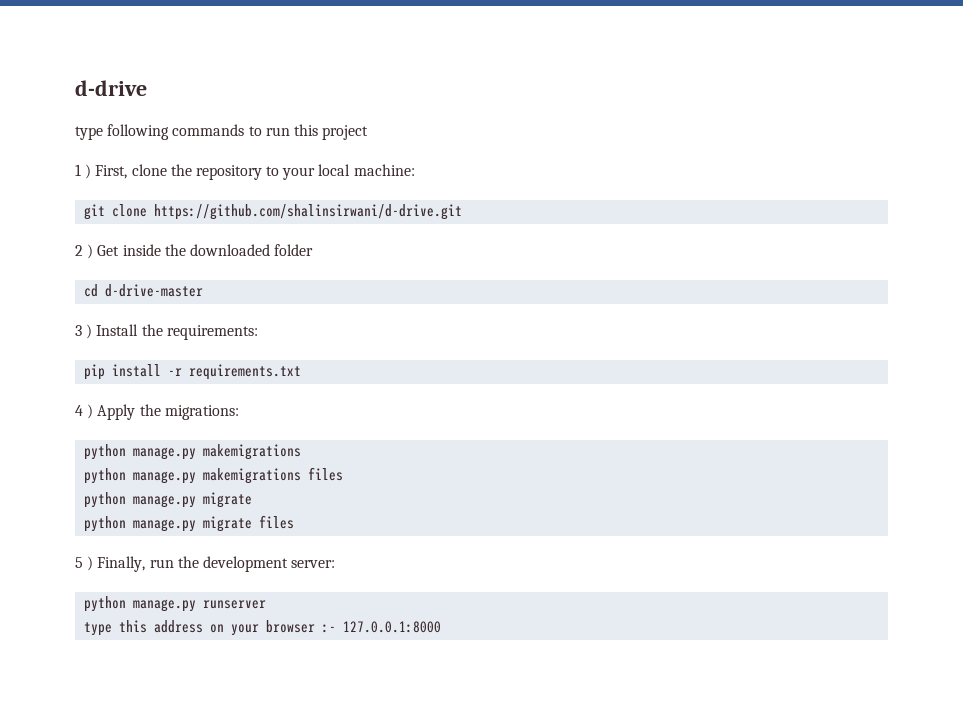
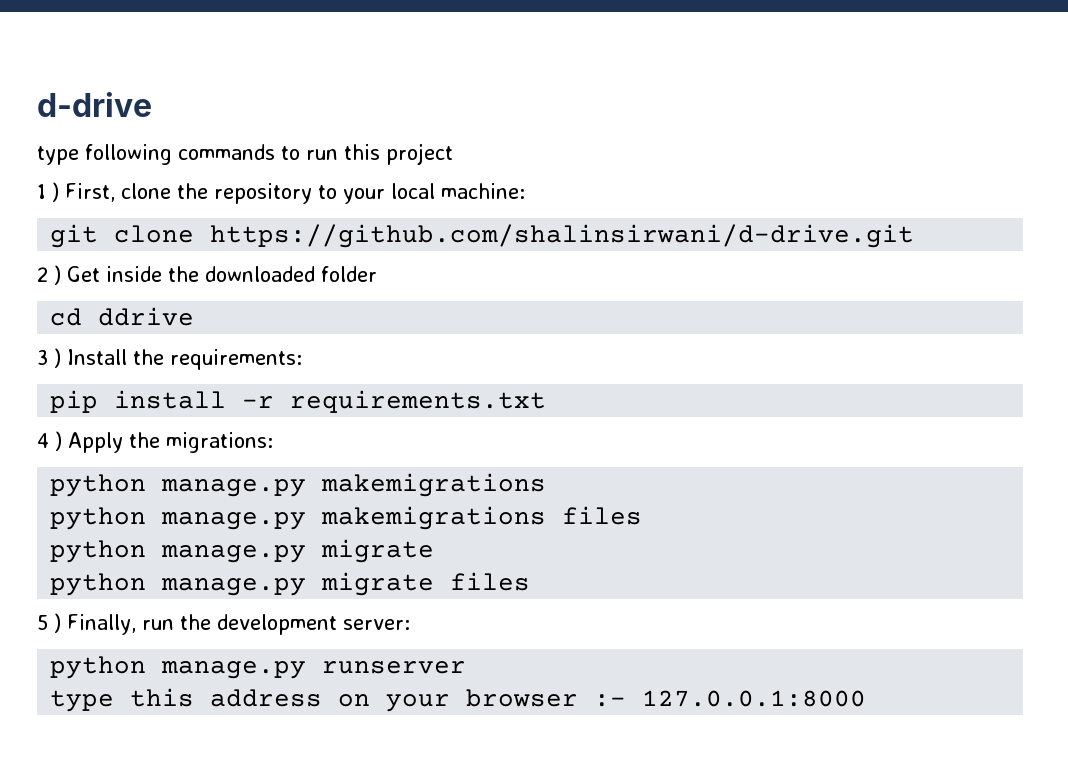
- cd d-drive-master
+ cd ddrive

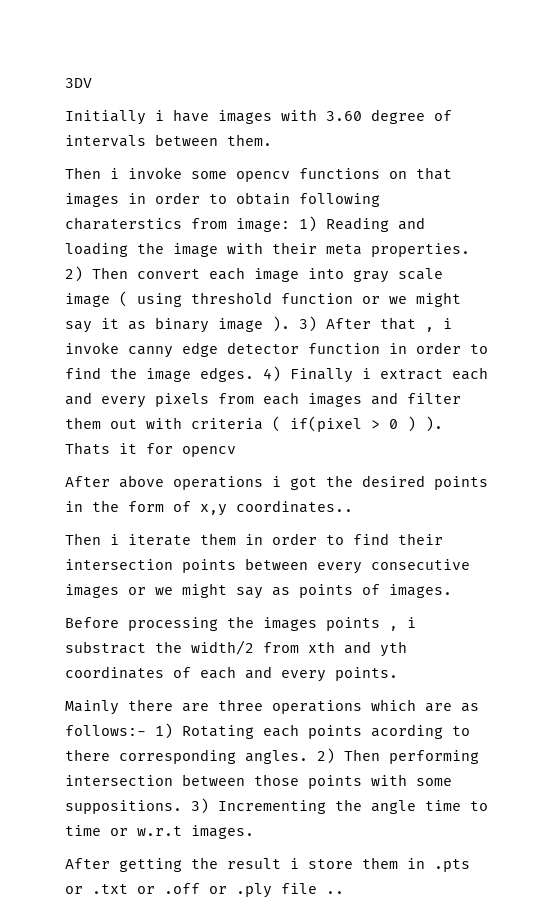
- d-drive
- type following commands to run this project
- 1 ) First, clone the repository to your local machine:
- git clone https://github.com/shalinsirwani/d-drive.git
- 2 ) Get inside the downloaded folder
- cd ddrive
- 3 ) Install the requirements:
- pip install -r requirements.txt
- 4 ) Apply the migrations:
- python manage.py makemigrations
- python manage.py makemigrations files
- python manage.py migrate
- python manage.py migrate files
- 5 ) Finally, run the development server:
- python manage.py runserver
- type this address on your browser :- 127.0.0.1:8000
+ 3DV
+ Initially i have images with 3.60 degree of intervals between them.
+ Then i invoke some opencv functions on that images in order to obtain following charaterstics from image: 1) Reading and loading the image with their meta properties. 2) Then convert each image into gray scale image ( using threshold function or we might say it as binary image ). 3) After that , i invoke canny edge detector function in order to find the image edges. 4) Finally i extract each and every pixels from each images and filter them out with criteria ( if(pixel > 0 ) ). Thats it for opencv
+ After above operations i got the desired points in the form of x,y coordinates..
+ Then i iterate them in order to find their intersection points between every consecutive images or we might say as points of images.
+ Before processing the images points , i substract the width/2 from xth and yth coordinates of each and every points.
+ Mainly there are three operations which are as follows:- 1) Rotating each points acording to there corresponding angles. 2) Then performing intersection between those points with some suppositions. 3) Incrementing the angle time to time or w.r.t images.
+ After getting the result i store them in .pts or .txt or .off or .ply file ..

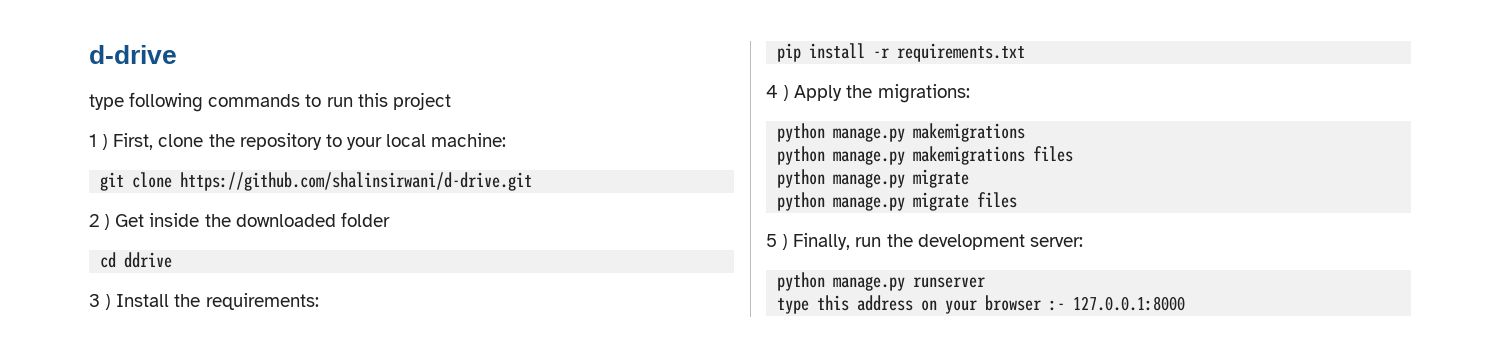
- 3DV
- Initially i have images with 3.60 degree of intervals between them.
- Then i invoke some opencv functions on that images in order to obtain following charaterstics from image: 1) Reading and loading the image with their meta properties. 2) Then convert each image into gray scale image ( using threshold function or we might say it as binary image ). 3) After that , i invoke canny edge detector function in order to find the image edges. 4) Finally i extract each and every pixels from each images and filter them out with criteria ( if(pixel > 0 ) ). Thats it for opencv
- After above operations i got the desired points in the form of x,y coordinates..
- Then i iterate them in order to find their intersection points between every consecutive images or we might say as points of images.
- Before processing the images points , i substract the width/2 from xth and yth coordinates of each and every points.
- Mainly there are three operations which are as follows:- 1) Rotating each points acording to there corresponding angles. 2) Then performing intersection between those points with some suppositions. 3) Incrementing the angle time to time or w.r.t images.
- After getting the result i store them in .pts or .txt or .off or .ply file ..
+ d-drive
+ type following commands to run this project
+ 1 ) First, clone the repository to your local machine:
+ git clone https://github.com/shalinsirwani/d-drive.git
+ 2 ) Get inside the downloaded folder
+ cd ddrive
+ 3 ) Install the requirements:
+ pip install -r requirements.txt
+ 4 ) Apply the migrations:
+ python manage.py makemigrations
+ python manage.py makemigrations files
+ python manage.py migrate
+ python manage.py migrate files
+ 5 ) Finally, run the development server:
+ python manage.py runserver
+ type this address on your browser :- 127.0.0.1:8000

